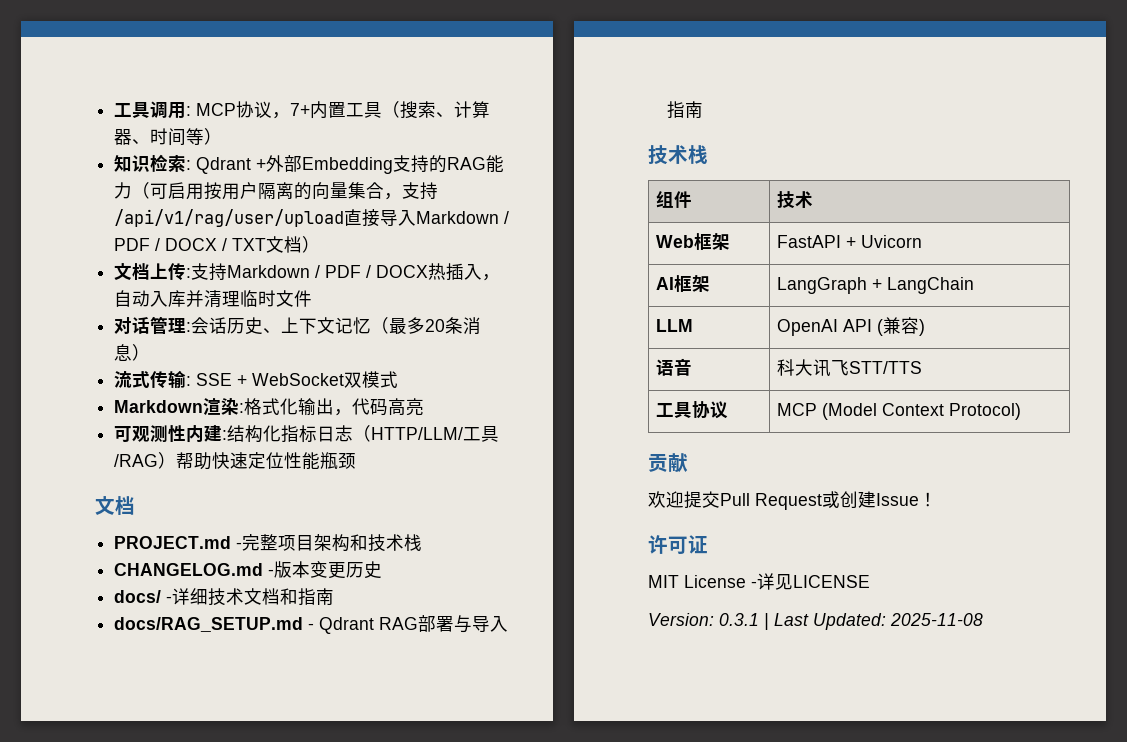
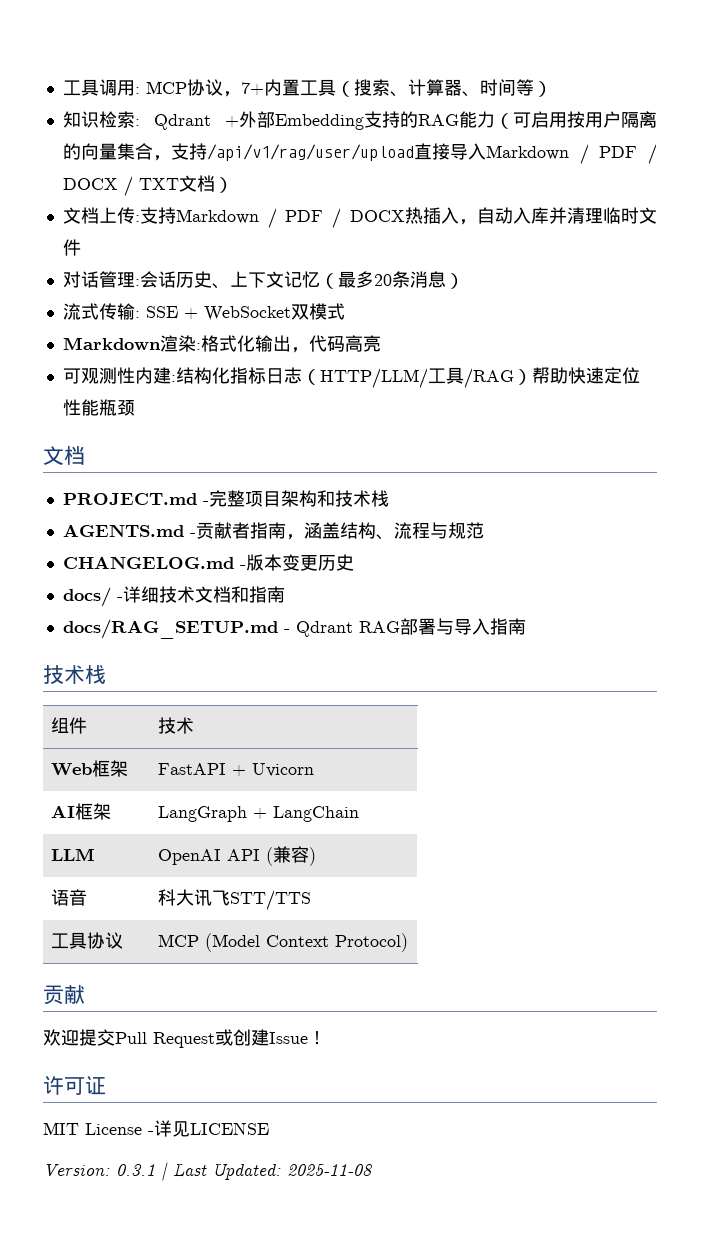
+ AGENTS.md -贡献者指南，涵盖结构、流程与规范

